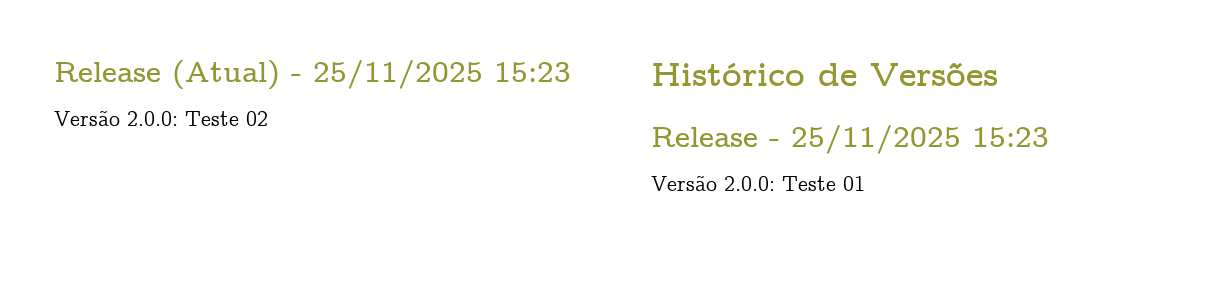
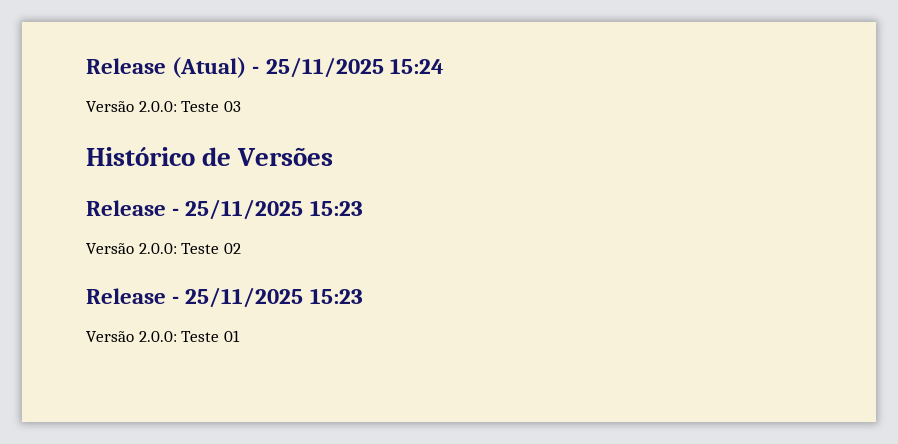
- Release (Atual) - 25/11/2025 15:23
- Versão 2.0.0: Teste 02
+ Release (Atual) - 25/11/2025 15:24
+ Versão 2.0.0: Teste 03
+ Versão 2.0.0: Teste 02
+ Release - 25/11/2025 15:23

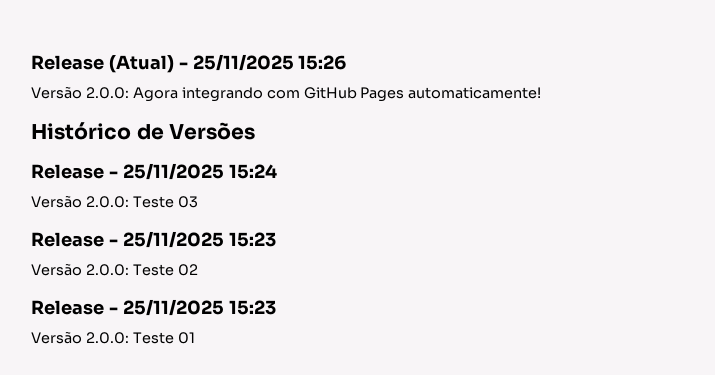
- Release (Atual) - 25/11/2025 15:24
+ Release (Atual) - 25/11/2025 15:26
+ Versão 2.0.0: Agora integrando com GitHub Pages automaticamente!
+ Histórico de Versões
+ Release - 25/11/2025 15:24
- Histórico de Versões

